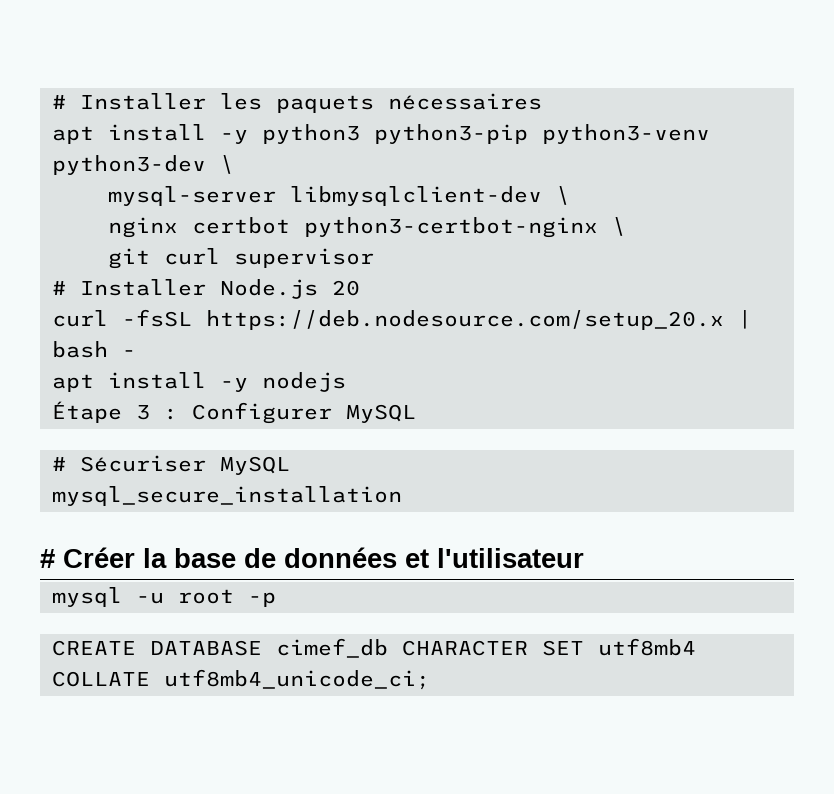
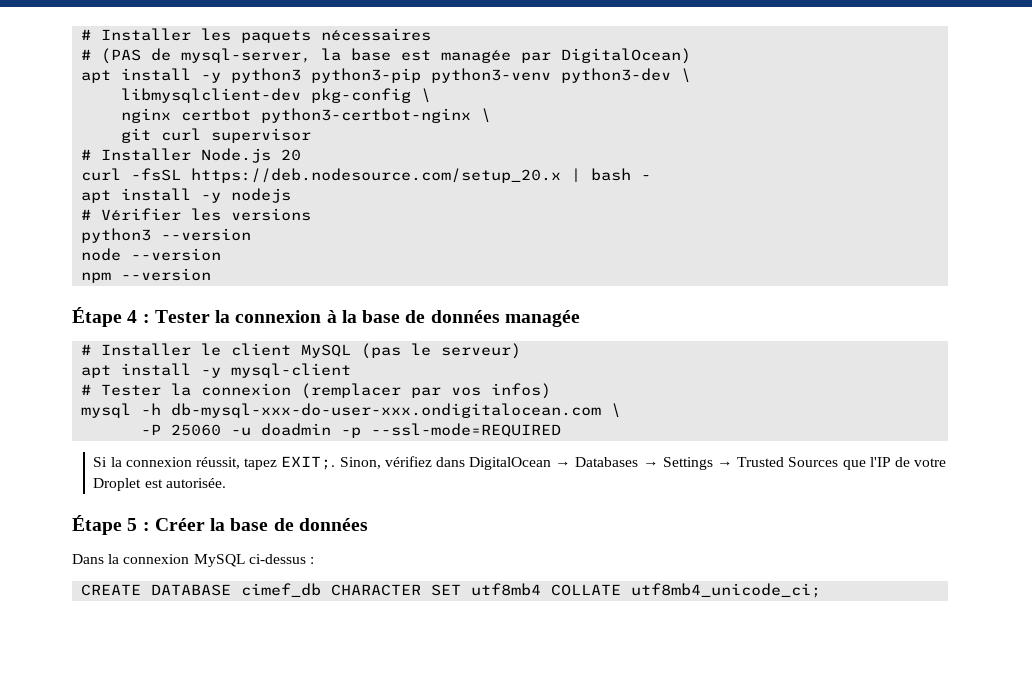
+ # (PAS de mysql-server, la base est managée par DigitalOcean)
- mysql-server libmysqlclient-dev \
+ libmysqlclient-dev pkg-config \
- Étape 3 : Configurer MySQL
- # Sécuriser MySQL
- mysql_secure_installation
- # Créer la base de données et l'utilisateur
- mysql -u root -p
+ # Vérifier les versions
+ python3 --version
+ node --version
+ npm --version
+ Étape 4 : Tester la connexion à la base de données managée
+ # Installer le client MySQL (pas le serveur)
+ apt install -y mysql-client
+ # Tester la connexion (remplacer par vos infos)
+ mysql -h db-mysql-xxx-do-user-xxx.ondigitalocean.com \
+ -P 25060 -u doadmin -p --ssl-mode=REQUIRED
+ Si la connexion réussit, tapez EXIT;. Sinon, vérifiez dans DigitalOcean → Databases → Settings → Trusted Sources que l'IP de votre Droplet est autorisée.
+ Étape 5 : Créer la base de données
+ Dans la connexion MySQL ci-dessus :

